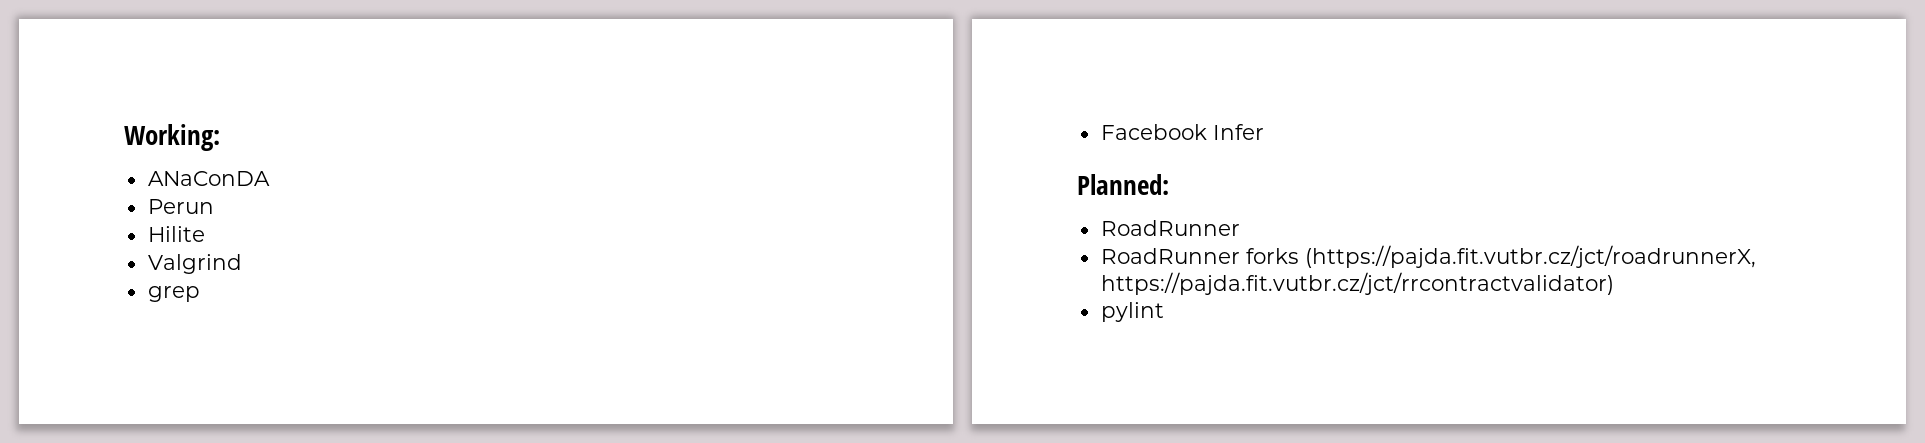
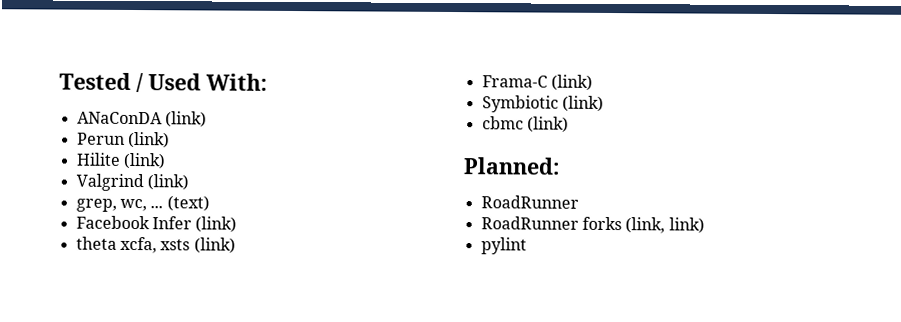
- Working:
+ Tested / Used With:
- ANaConDA
+ ANaConDA (link)
- Perun
+ Perun (link)
- Hilite
+ Hilite (link)
- Valgrind
- grep
- Facebook Infer
+ Valgrind (link)
+ grep, wc, ... (text)
+ Facebook Infer (link)
+ theta xcfa, xsts (link)
+ Frama-C (link)
+ Symbiotic (link)
+ cbmc (link)
- RoadRunner forks (https://pajda.fit.vutbr.cz/jct/roadrunnerX, https://pajda.fit.vutbr.cz/jct/rrcontractvalidator)
+ RoadRunner forks (link, link)

